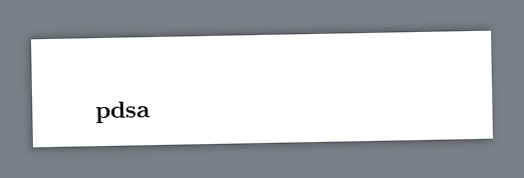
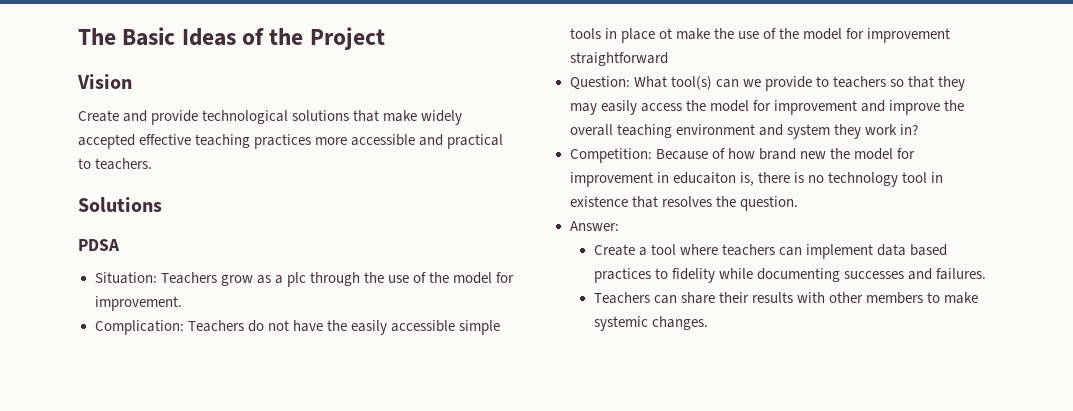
- pdsa
+ The Basic Ideas of the Project
+ Vision
+ Create and provide technological solutions that make widely accepted effective teaching practices more accessible and practical to teachers.
+ Solutions
+ PDSA
+ Situation: Teachers grow as a plc through the use of the model for improvement.
+ Complication: Teachers do not have the easily accessible simple tools in place ot make the use of the model for improvement straightforward
+ Question: What tool(s) can we provide to teachers so that they may easily access the model for improvement and improve the overall teaching environment and system they work in?
+ Competition: Because of how brand new the model for improvement in educaiton is, there is no technology tool in existence that resolves the question.
+ Answer:
+ Create a tool where teachers can implement data based practices to fidelity while documenting successes and failures.
+ Teachers can share their results with other members to make systemic changes.

